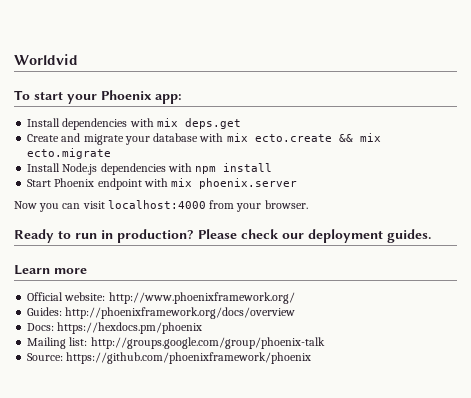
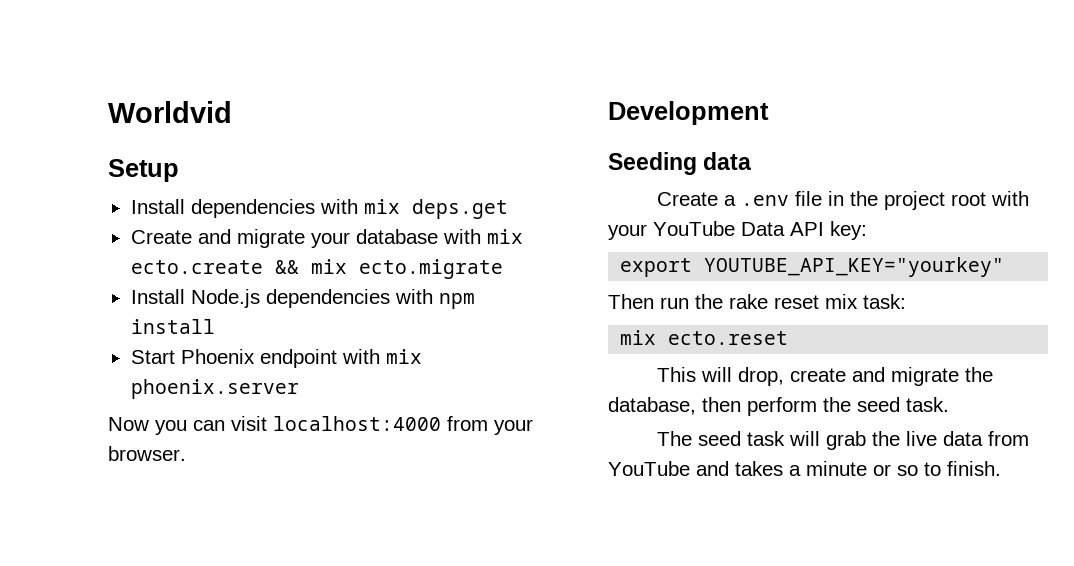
- To start your Phoenix app:
+ Setup
- Ready to run in production? Please check our deployment guides.
- Learn more
- Official website: http://www.phoenixframework.org/
- Guides: http://phoenixframework.org/docs/overview
- Docs: https://hexdocs.pm/phoenix
- Mailing list: http://groups.google.com/group/phoenix-talk
- Source: https://github.com/phoenixframework/phoenix
+ Development
+ Seeding data
+ Create a .env file in the project root with your YouTube Data API key:
+ export YOUTUBE_API_KEY="yourkey"
+ Then run the rake reset mix task:
+ mix ecto.reset
+ This will drop, create and migrate the database, then perform the seed task.
+ The seed task will grab the live data from YouTube and takes a minute or so to finish.

